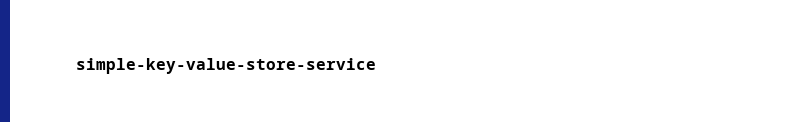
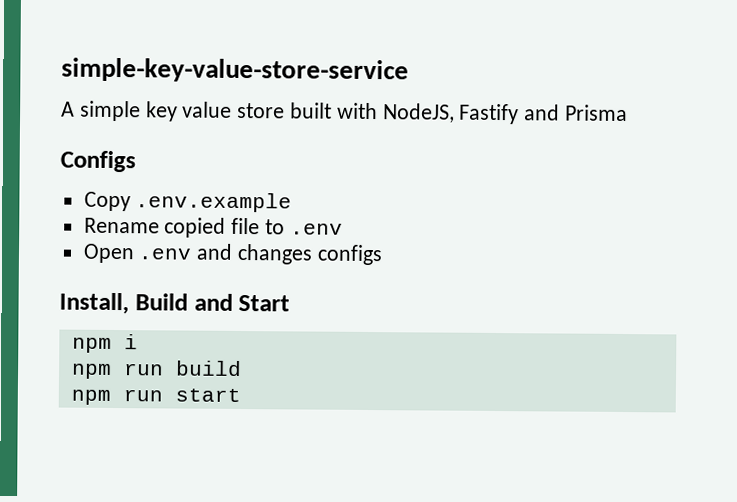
+ A simple key value store built with NodeJS, Fastify and Prisma
+ Configs
+ Copy .env.example
+ Rename copied file to .env
+ Open .env and changes configs
+ Install, Build and Start
+ npm i
+ npm run build
+ npm run start

